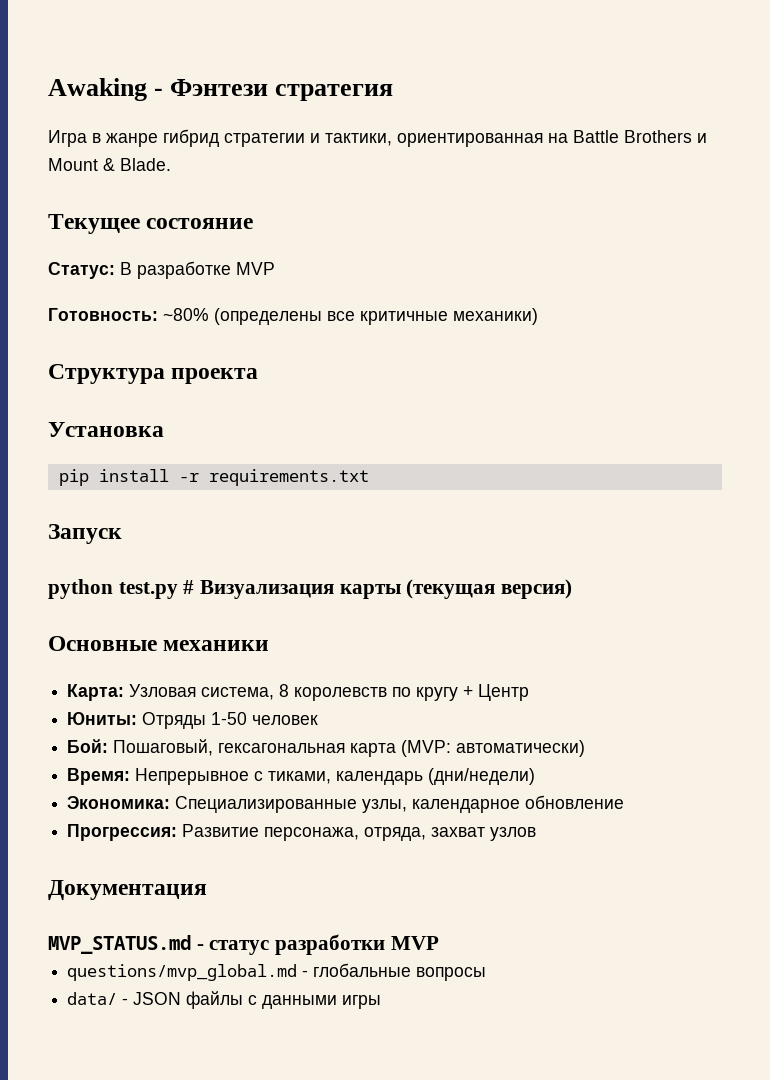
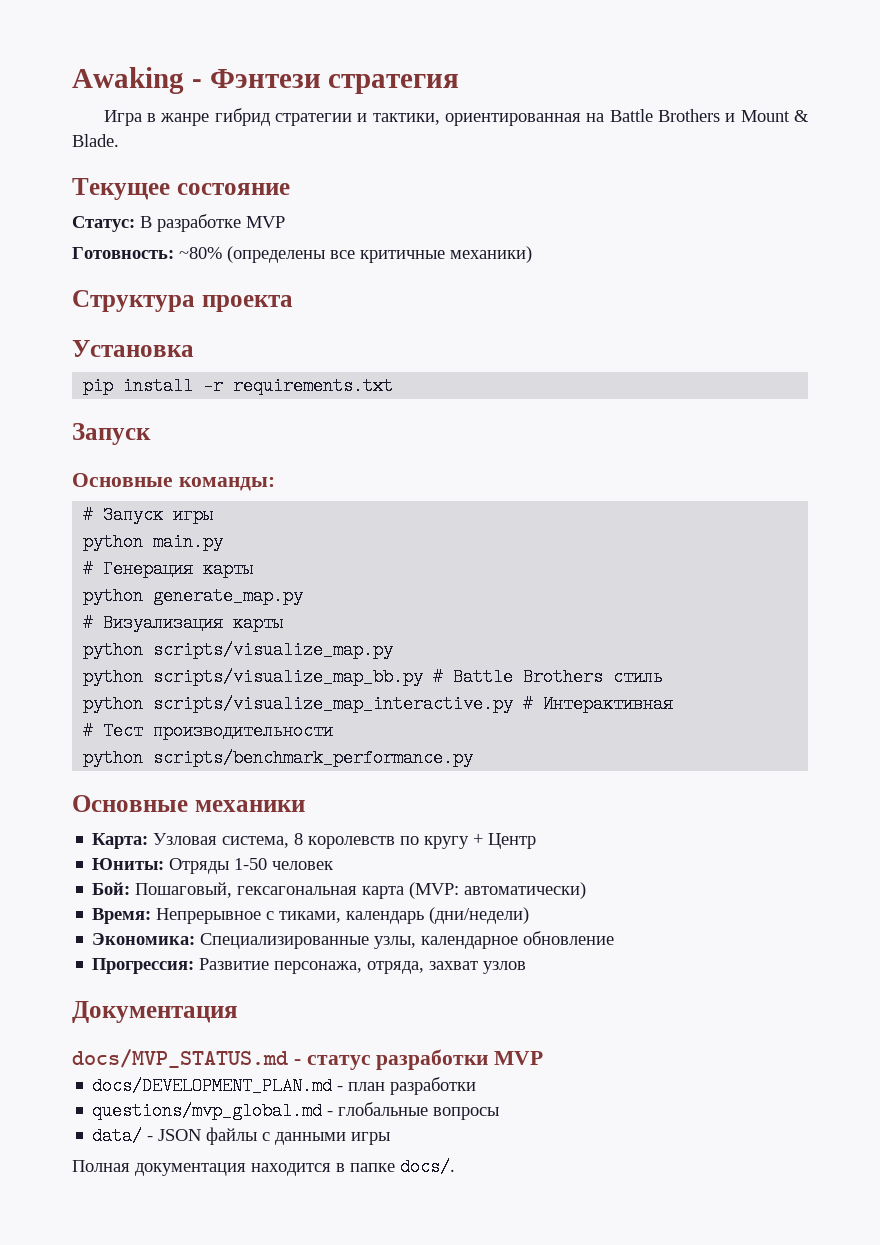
- python test.py # Визуализация карты (текущая версия)
+ Основные команды:
+ # Запуск игры
+ python main.py
+ # Генерация карты
+ python generate_map.py
+ # Визуализация карты
+ python scripts/visualize_map.py
+ python scripts/visualize_map_bb.py # Battle Brothers стиль
+ python scripts/visualize_map_interactive.py # Интерактивная
+ # Тест производительности
+ python scripts/benchmark_performance.py
- MVP_STATUS.md - статус разработки MVP
+ docs/MVP_STATUS.md - статус разработки MVP
+ docs/DEVELOPMENT_PLAN.md - план разработки
+ Полная документация находится в папке docs/.

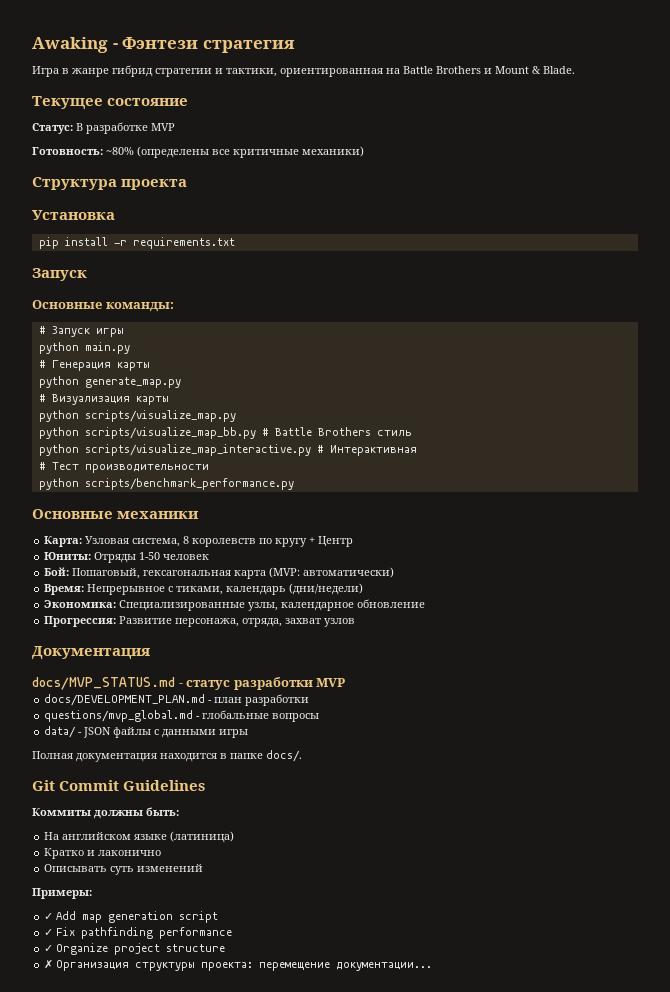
+ Git Commit Guidelines
+ Коммиты должны быть:
+ На английском языке (латиница)
+ Кратко и лаконично
+ Описывать суть изменений
+ Примеры:
+ ✓ Add map generation script
+ ✓ Fix pathfinding performance
+ ✓ Organize project structure
+ ✗ Организация структуры проекта: перемещение документации...

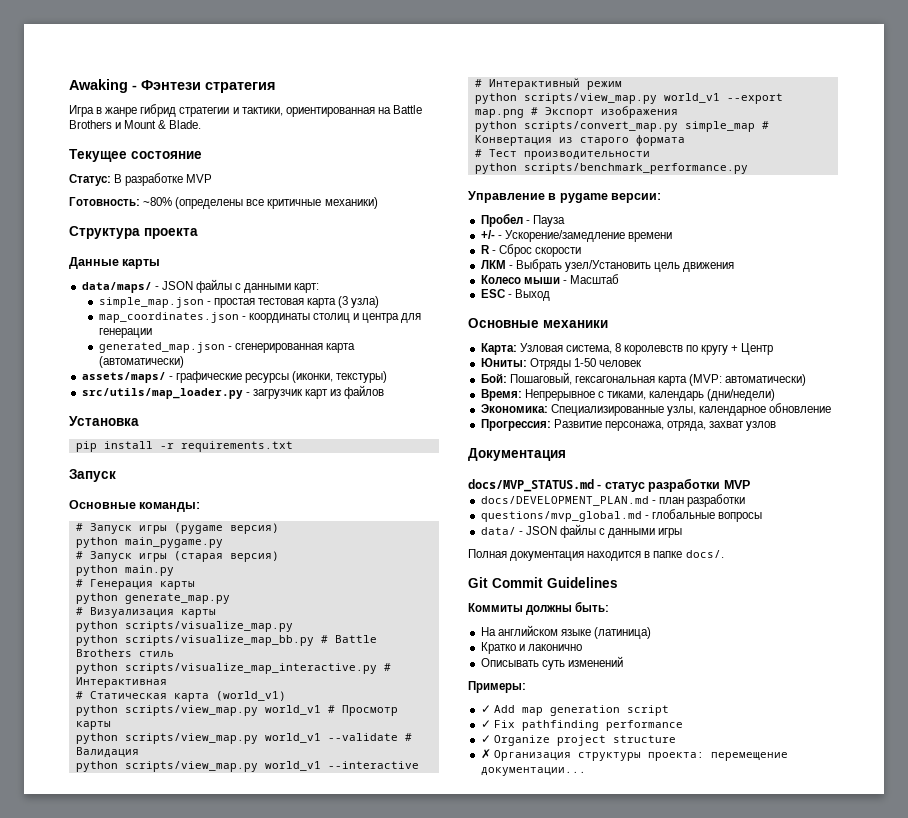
+ Данные карты
+ data/maps/ - JSON файлы с данными карт:
+ simple_map.json - простая тестовая карта (3 узла)
+ map_coordinates.json - координаты столиц и центра для генерации
+ generated_map.json - сгенерированная карта (автоматически)
+ assets/maps/ - графические ресурсы (иконки, текстуры)
+ src/utils/map_loader.py - загрузчик карт из файлов
- # Запуск игры
+ # Запуск игры (pygame версия)
+ python main_pygame.py
+ # Запуск игры (старая версия)
+ # Статическая карта (world_v1)
+ python scripts/view_map.py world_v1 # Просмотр карты
+ python scripts/view_map.py world_v1 --validate # Валидация
+ python scripts/view_map.py world_v1 --interactive # Интерактивный режим
+ python scripts/view_map.py world_v1 --export map.png # Экспорт изображения
+ python scripts/convert_map.py simple_map # Конвертация из старого формата
+ Управление в pygame версии:
+ Пробел - Пауза
+ +/- - Ускорение/замедление времени
+ R - Сброс скорости
+ ЛКМ - Выбрать узел/Установить цель движения
+ Колесо мыши - Масштаб
+ ESC - Выход

